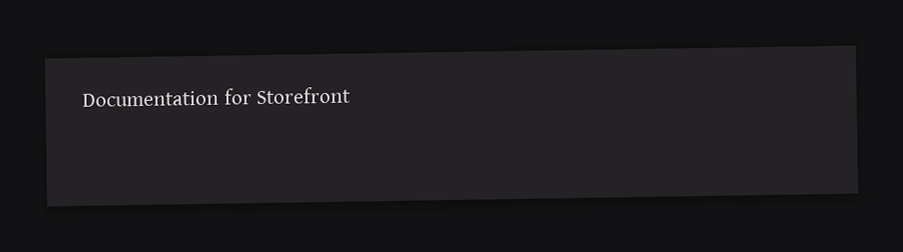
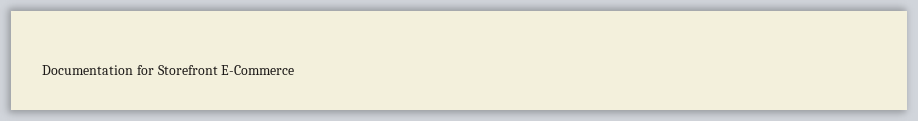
- Documentation for Storefront
+ Documentation for Storefront E-Commerce

